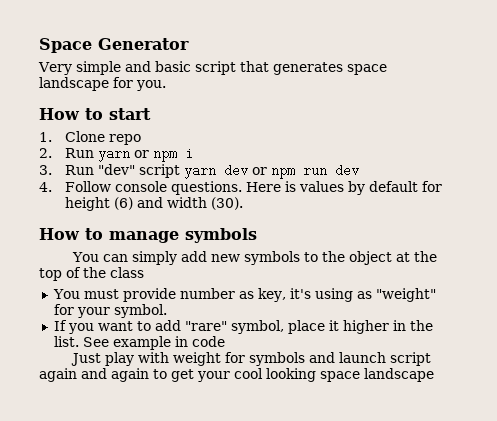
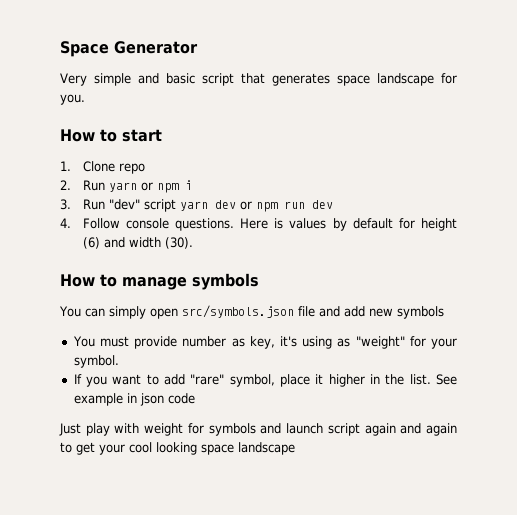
- You can simply add new symbols to the object at the top of the class
+ You can simply open src/symbols.json file and add new symbols
- See example in code
+ See example in json code

